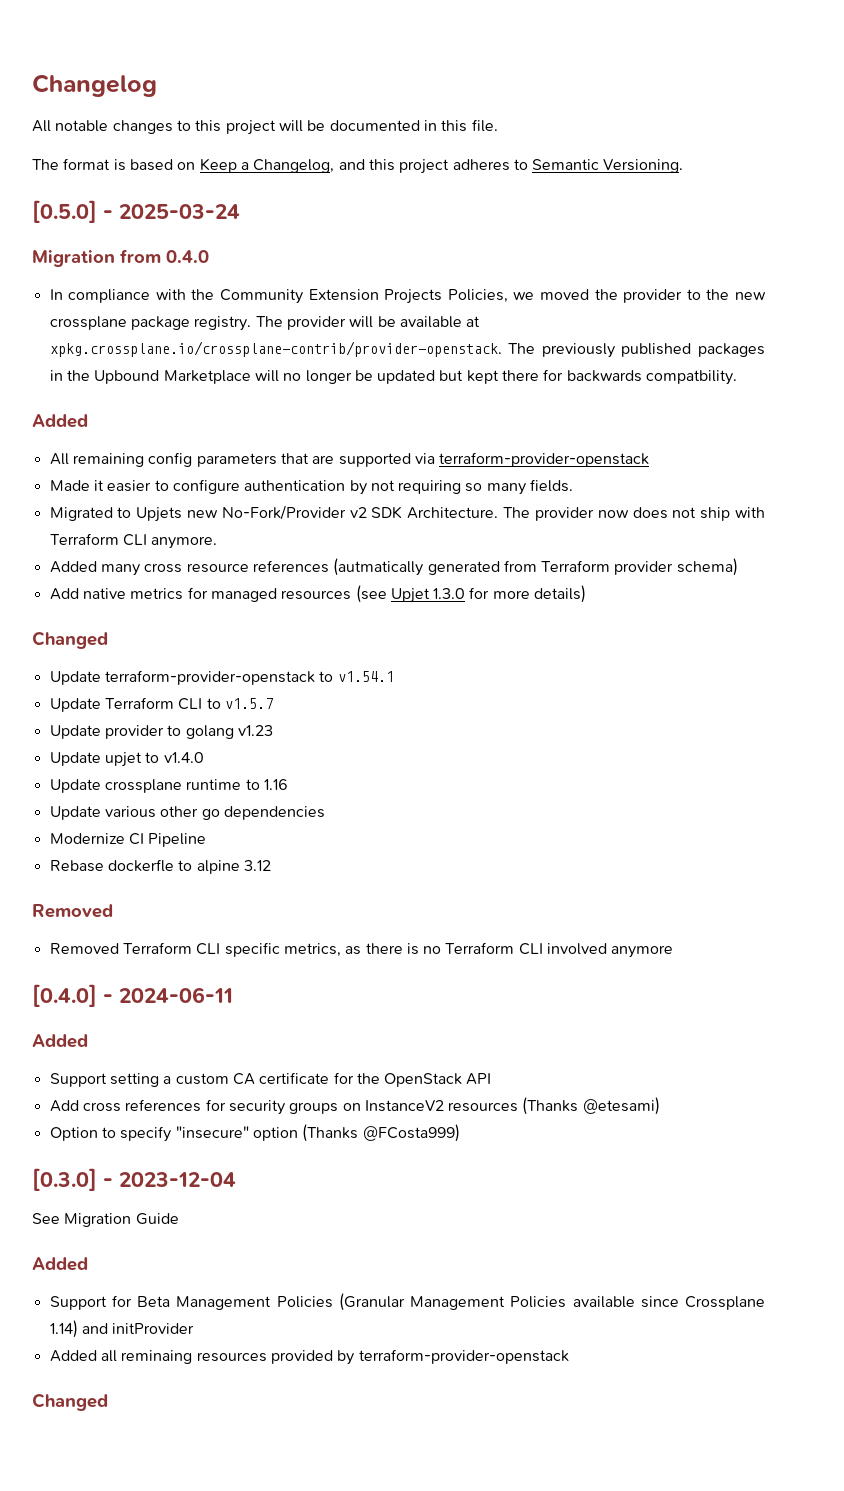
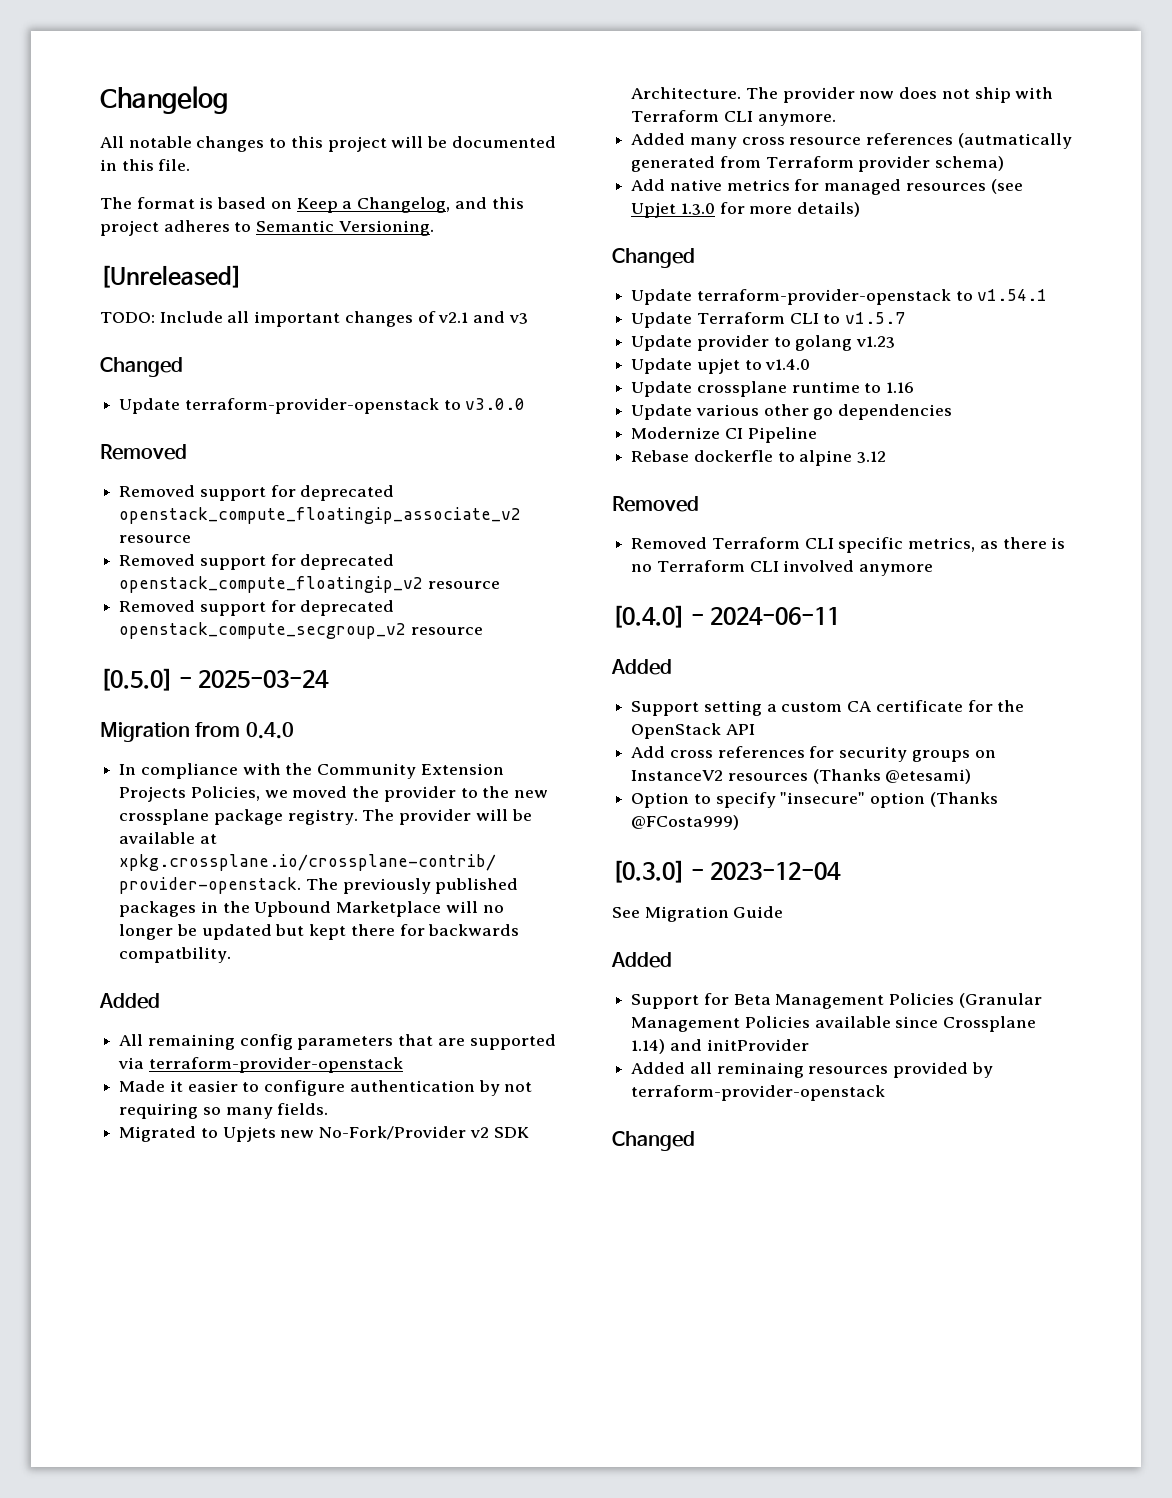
+ [Unreleased]
+ TODO: Include all important changes of v2.1 and v3
+ Changed
+ Update terraform-provider-openstack to v3.0.0
+ Removed
+ Removed support for deprecated openstack_compute_floatingip_associate_v2 resource
+ Removed support for deprecated openstack_compute_floatingip_v2 resource
+ Removed support for deprecated openstack_compute_secgroup_v2 resource

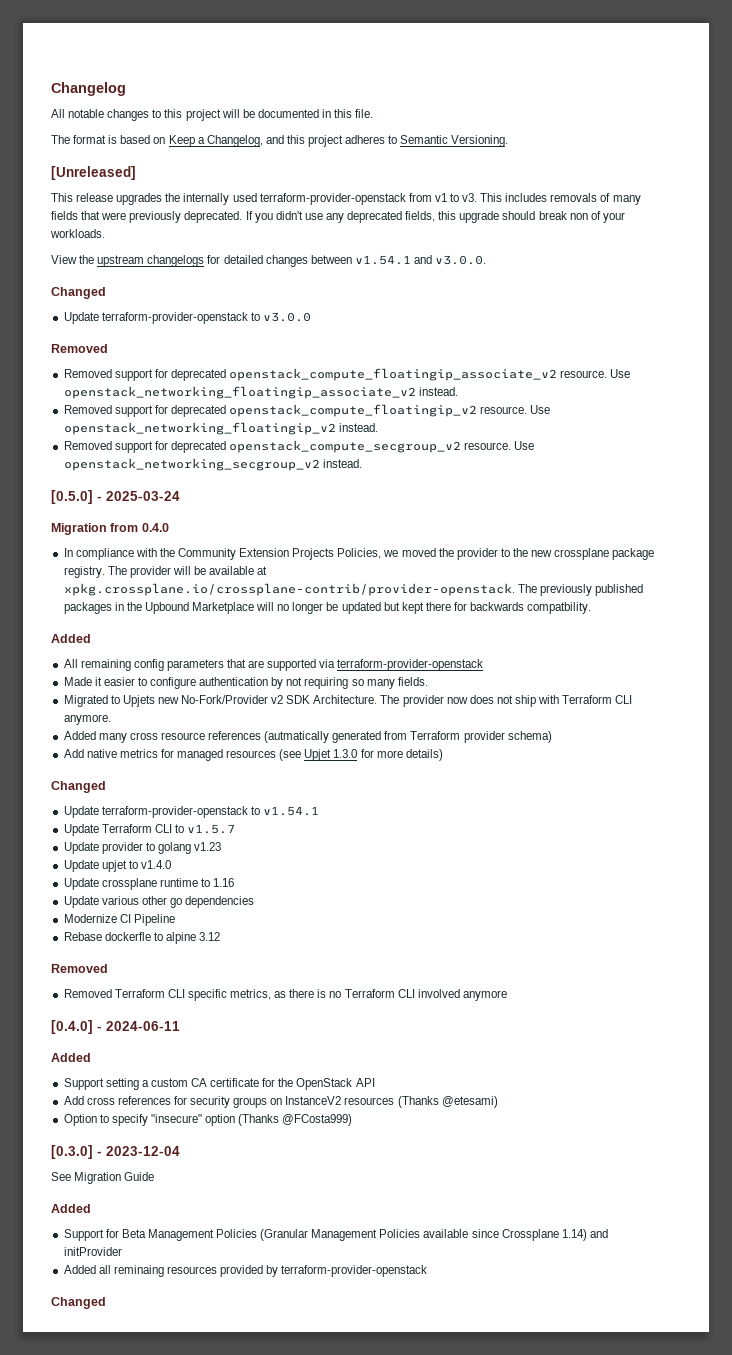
- TODO: Include all important changes of v2.1 and v3
+ This release upgrades the internally used terraform-provider-openstack from v1 to v3. This includes removals of many fields that were previously deprecated. If you didn't use any deprecated fields, this upgrade should break non of your workloads.
+ View the upstream changelogs for detailed changes between v1.54.1 and v3.0.0.
- Removed support for deprecated openstack_compute_floatingip_associate_v2 resource
+ Removed support for deprecated openstack_compute_floatingip_associate_v2 resource. Use openstack_networking_floatingip_associate_v2 instead.
- Removed support for deprecated openstack_compute_floatingip_v2 resource
+ Removed support for deprecated openstack_compute_floatingip_v2 resource. Use openstack_networking_floatingip_v2 instead.
- Removed support for deprecated openstack_compute_secgroup_v2 resource
+ Removed support for deprecated openstack_compute_secgroup_v2 resource. Use openstack_networking_secgroup_v2 instead.

